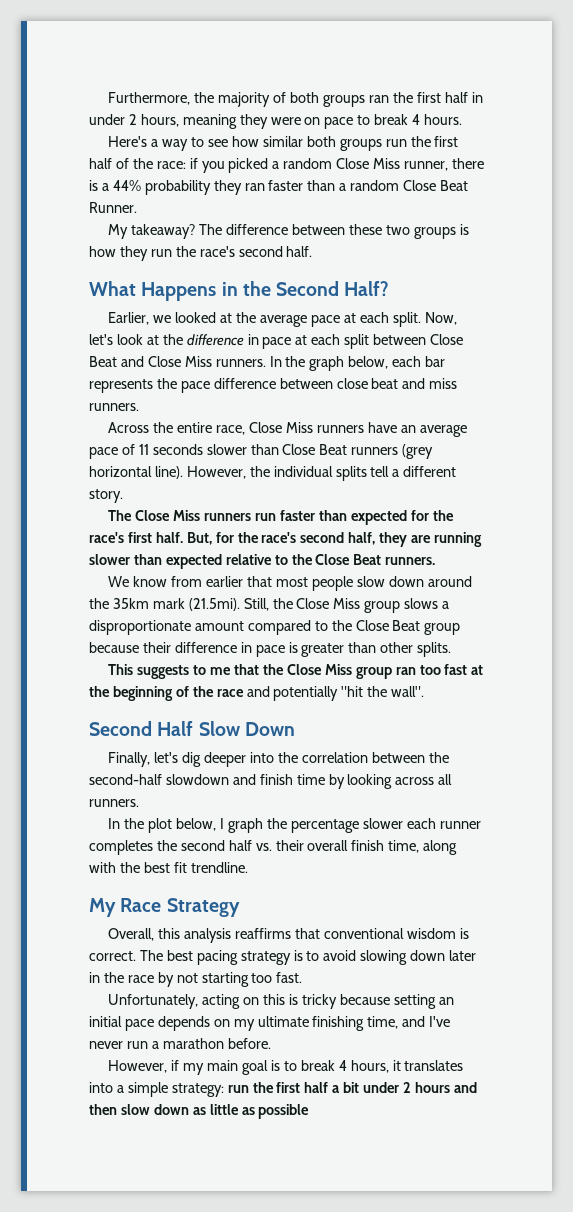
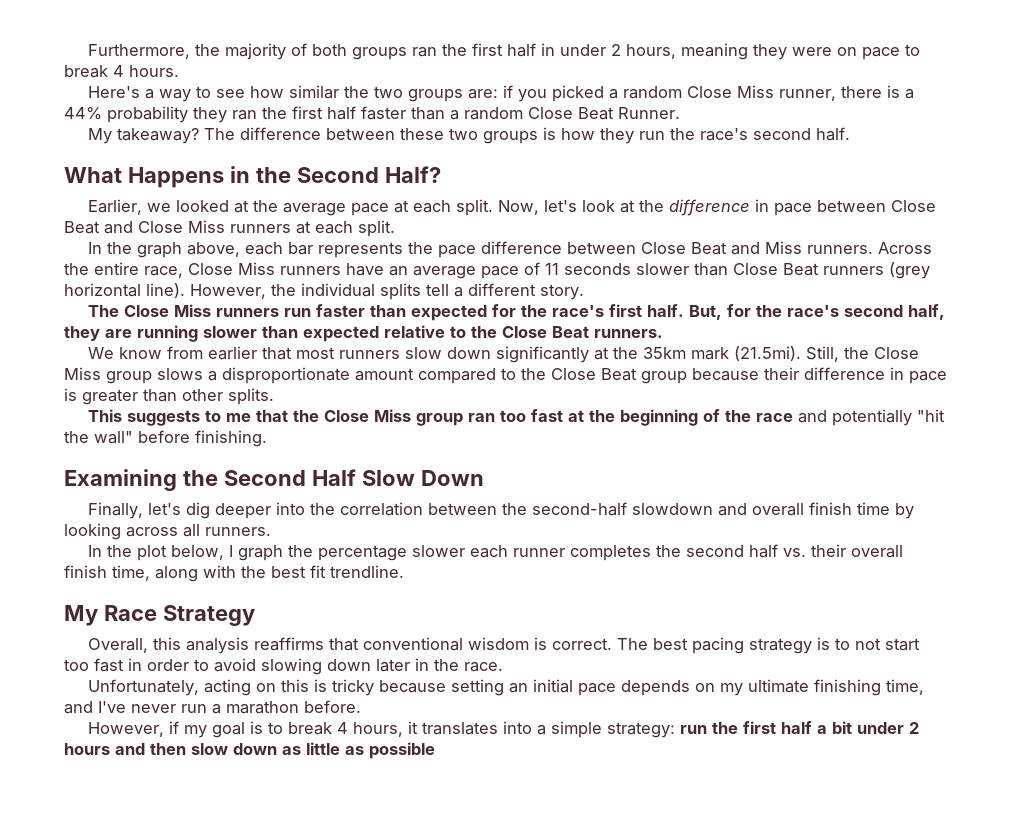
- Here's a way to see how similar both groups run the first half of the race: if you picked a random Close Miss runner, there is a 44% probability they ran faster than a random Close Beat Runner.
+ Here's a way to see how similar the two groups are: if you picked a random Close Miss runner, there is a 44% probability they ran the first half faster than a random Close Beat Runner.
- Now, let's look at the difference in pace at each split between Close Beat and Close Miss runners. In the graph below, each bar represents the pace difference between close beat and miss runners.
- Across the entire race, Close Miss runners have an average pace of 11 seconds slower than Close Beat runners (grey horizontal line).
+ Now, let's look at the difference in pace between Close Beat and Close Miss runners at each split.
+ In the graph above, each bar represents the pace difference between Close Beat and Miss runners. Across the entire race, Close Miss runners have an average pace of 11 seconds slower than Close Beat runners (grey horizontal line).
- We know from earlier that most people slow down around the 35km mark (21.5mi). Still, the Close Miss group slows a disproportionate amount compared to the Close Beat group because their difference in pace is greater than other splits.
+ We know from earlier that most runners slow down significantly at the 35km mark (21.5mi). Still, the Close Miss group slows a disproportionate amount compared to the Close Beat group because their difference in pace is greater than other splits.
- This suggests to me that the Close Miss group ran too fast at the beginning of the race and potentially "hit the wall".
- Second Half Slow Down
+ This suggests to me that the Close Miss group ran too fast at the beginning of the race and potentially "hit the wall" before finishing.
+ Examining the Second Half Slow Down
- Finally, let's dig deeper into the correlation between the second-half slowdown and finish time by looking across all runners.
+ Finally, let's dig deeper into the correlation between the second-half slowdown and overall finish time by looking across all runners.
- The best pacing strategy is to avoid slowing down later in the race by not starting too fast.
+ The best pacing strategy is to not start too fast in order to avoid slowing down later in the race.
- However, if my main goal is to break 4 hours, it translates into a simple strategy: run the first half a bit under 2 hours and then slow down as little as possible
+ However, if my goal is to break 4 hours, it translates into a simple strategy: run the first half a bit under 2 hours and then slow down as little as possible

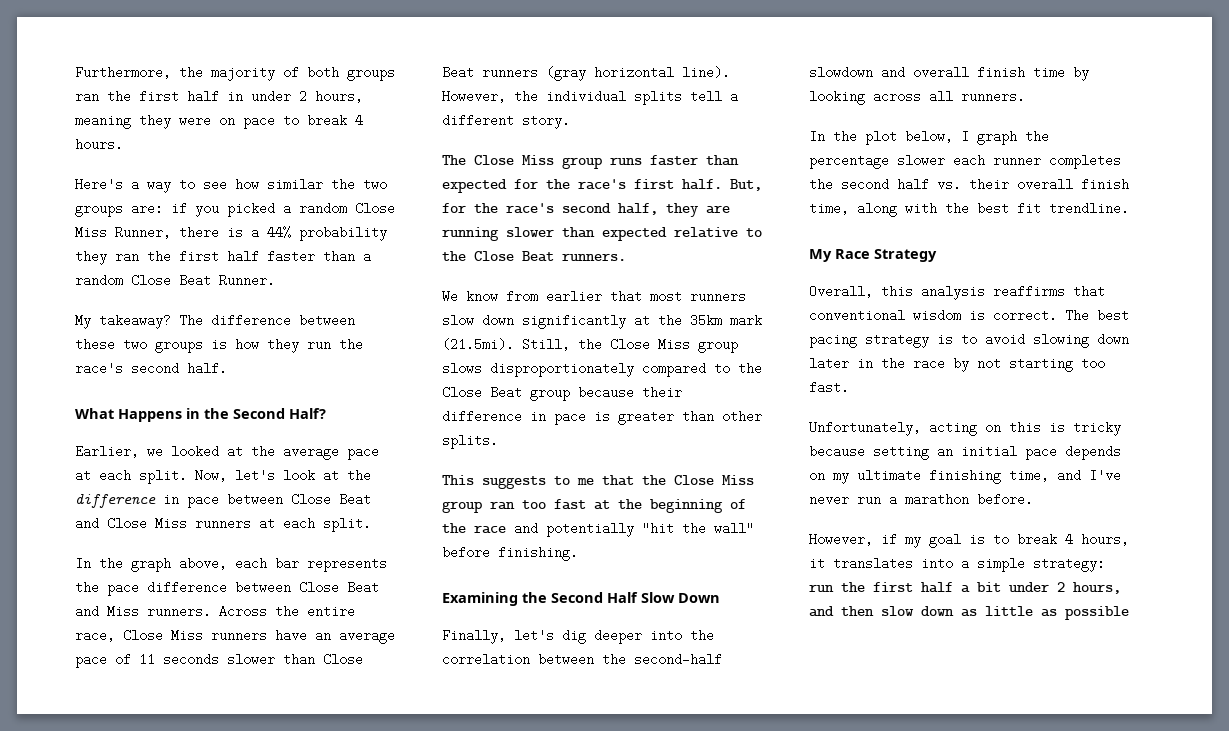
- Here's a way to see how similar the two groups are: if you picked a random Close Miss runner, there is a 44% probability they ran the first half faster than a random Close Beat Runner.
+ Here's a way to see how similar the two groups are: if you picked a random Close Miss Runner, there is a 44% probability they ran the first half faster than a random Close Beat Runner.
- Across the entire race, Close Miss runners have an average pace of 11 seconds slower than Close Beat runners (grey horizontal line).
+ Across the entire race, Close Miss runners have an average pace of 11 seconds slower than Close Beat runners (gray horizontal line).
- The Close Miss runners run faster than expected for the race's first half.
+ The Close Miss group runs faster than expected for the race's first half.
- We know from earlier that most runners slow down significantly at the 35km mark (21.5mi). Still, the Close Miss group slows a disproportionate amount compared to the Close Beat group because their difference in pace is greater than other splits.
+ We know from earlier that most runners slow down significantly at the 35km mark (21.5mi). Still, the Close Miss group slows disproportionately compared to the Close Beat group because their difference in pace is greater than other splits.
- The best pacing strategy is to not start too fast in order to avoid slowing down later in the race.
+ The best pacing strategy is to avoid slowing down later in the race by not starting too fast.
- However, if my goal is to break 4 hours, it translates into a simple strategy: run the first half a bit under 2 hours and then slow down as little as possible
+ However, if my goal is to break 4 hours, it translates into a simple strategy: run the first half a bit under 2 hours, and then slow down as little as possible

